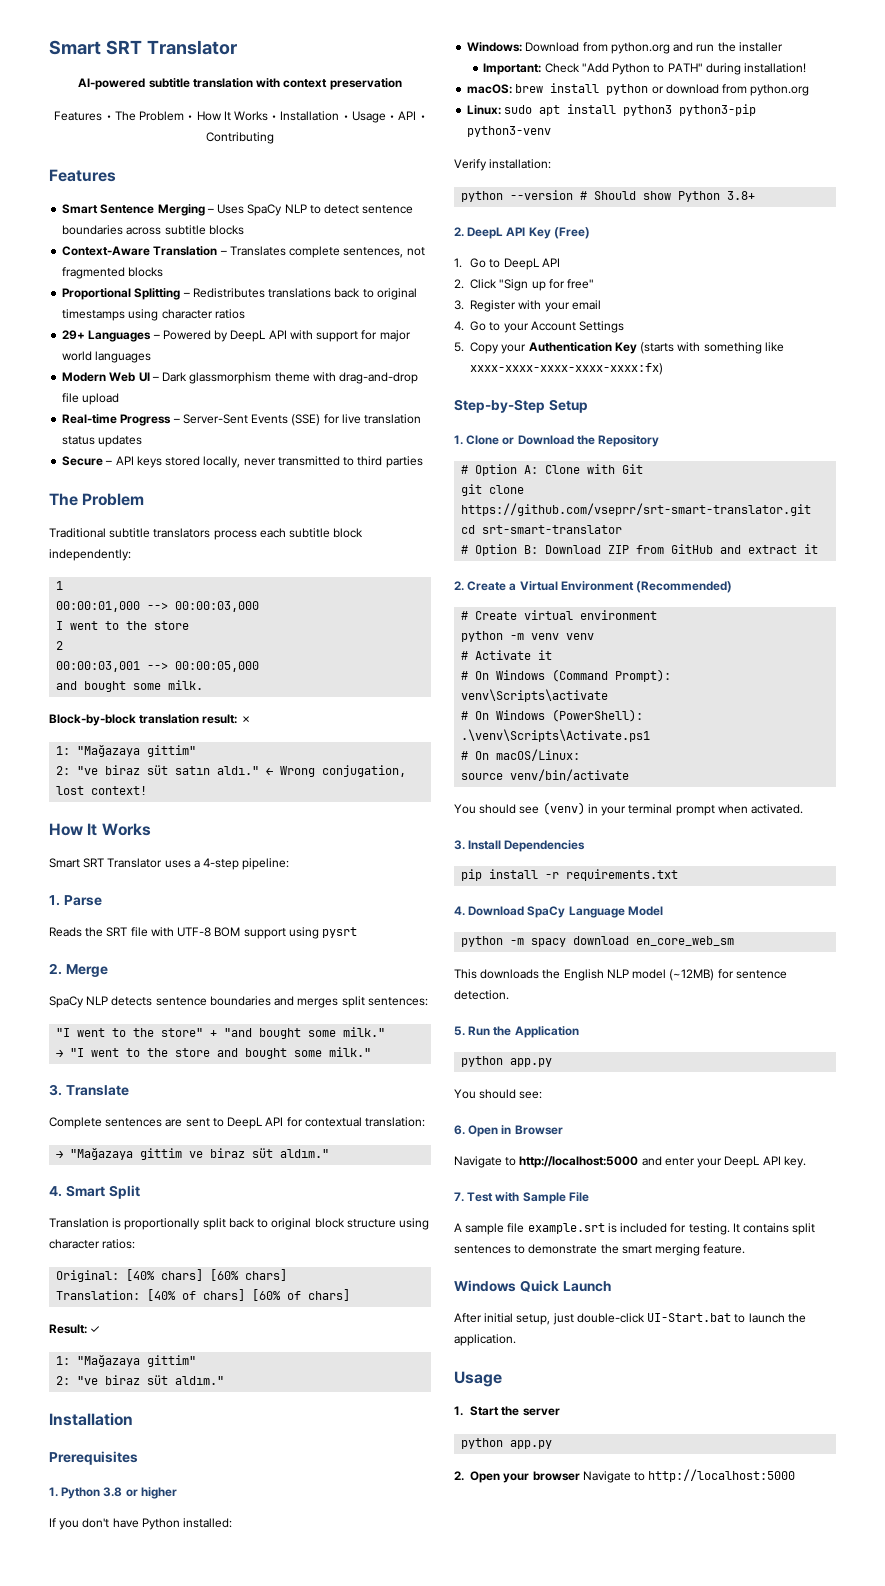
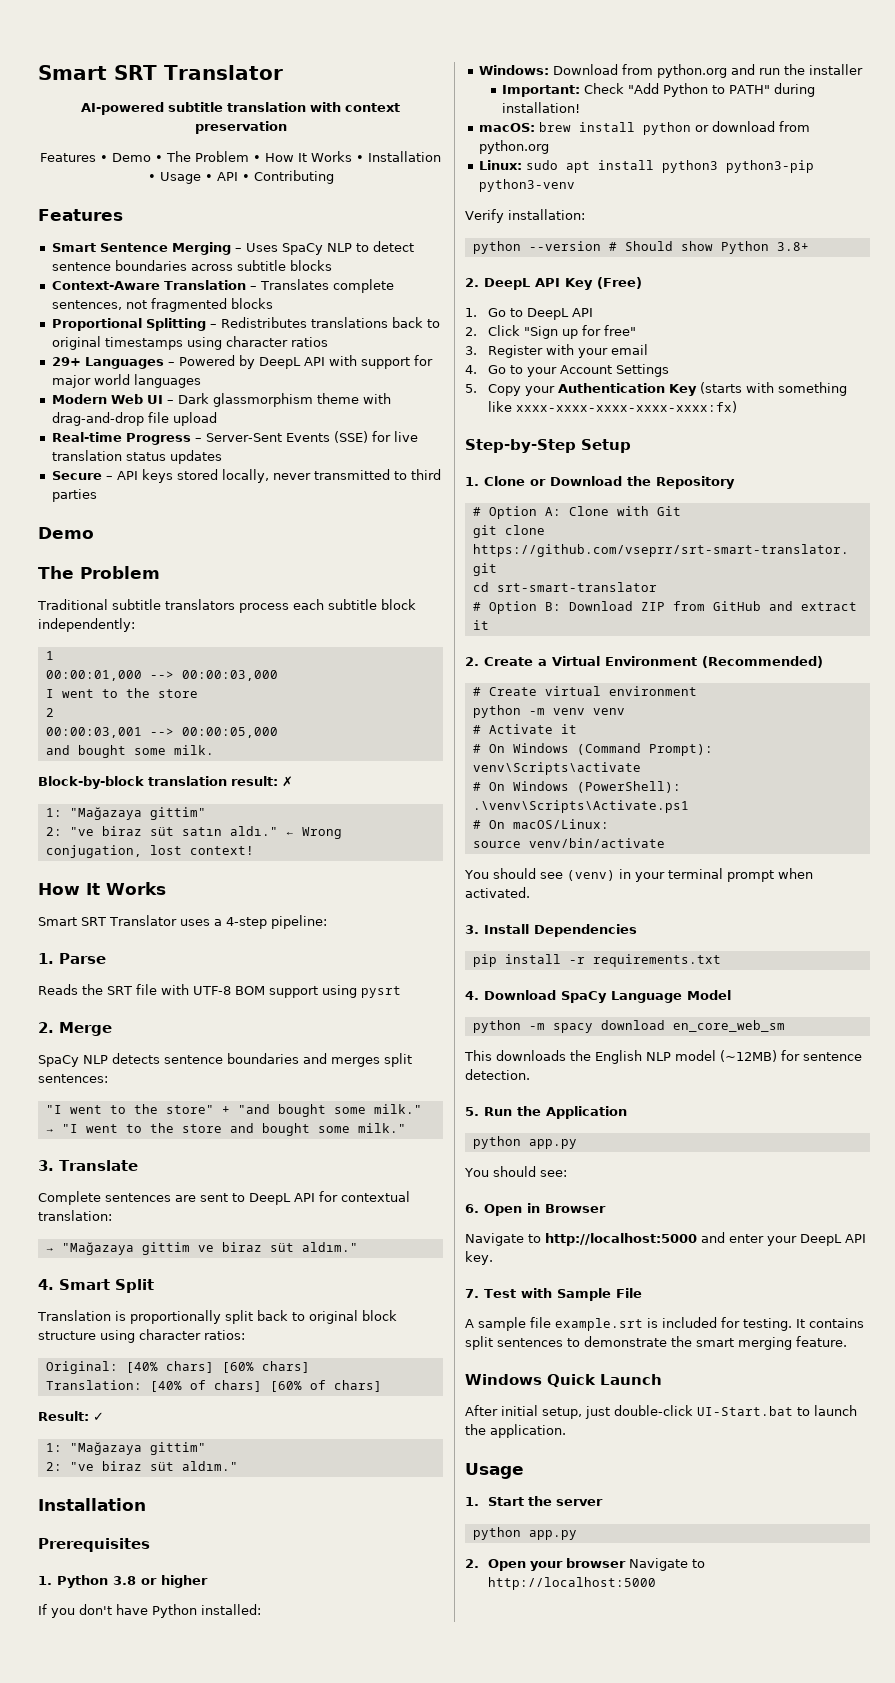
- Features • The Problem • How It Works • Installation • Usage • API • Contributing
+ Features • Demo • The Problem • How It Works • Installation • Usage • API • Contributing
  Secure – API keys stored locally, never transmitted to third parties
+ Demo

